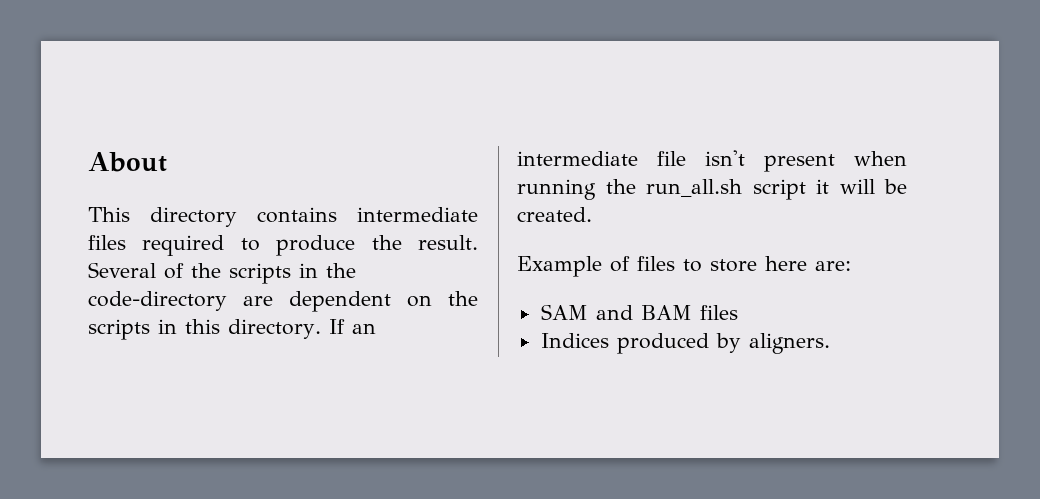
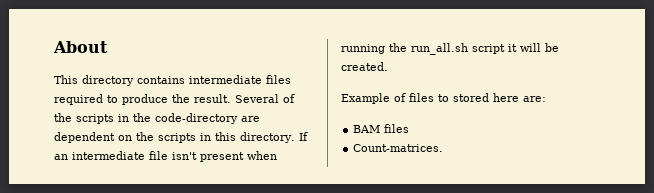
- Example of files to store here are:
+ Example of files to stored here are:
- SAM and BAM files
+ BAM files
- Indices produced by aligners.
+ Count-matrices.

